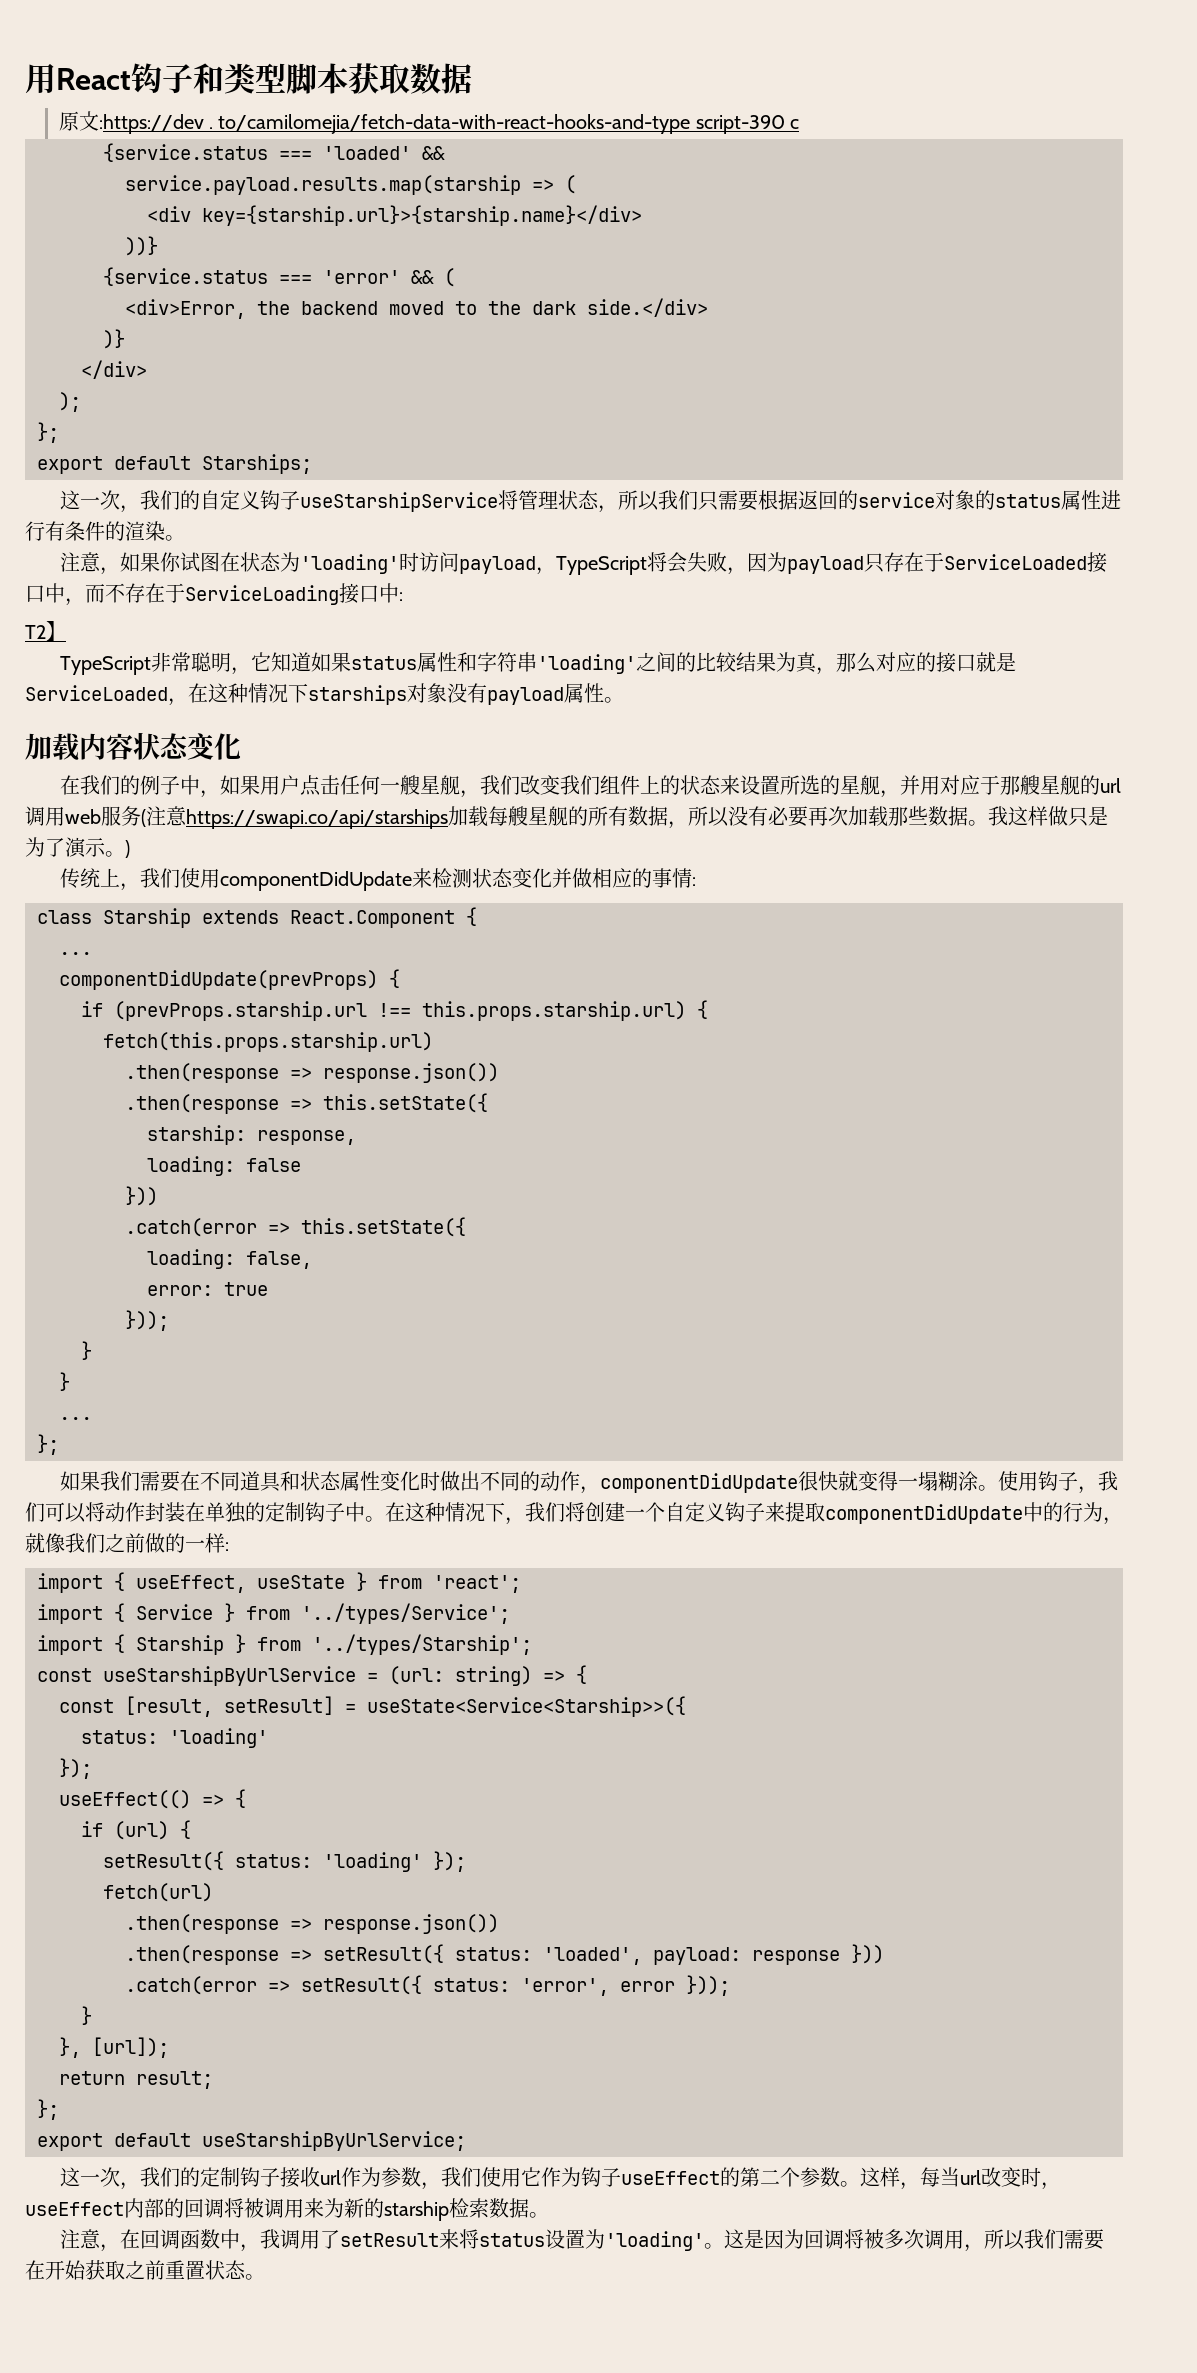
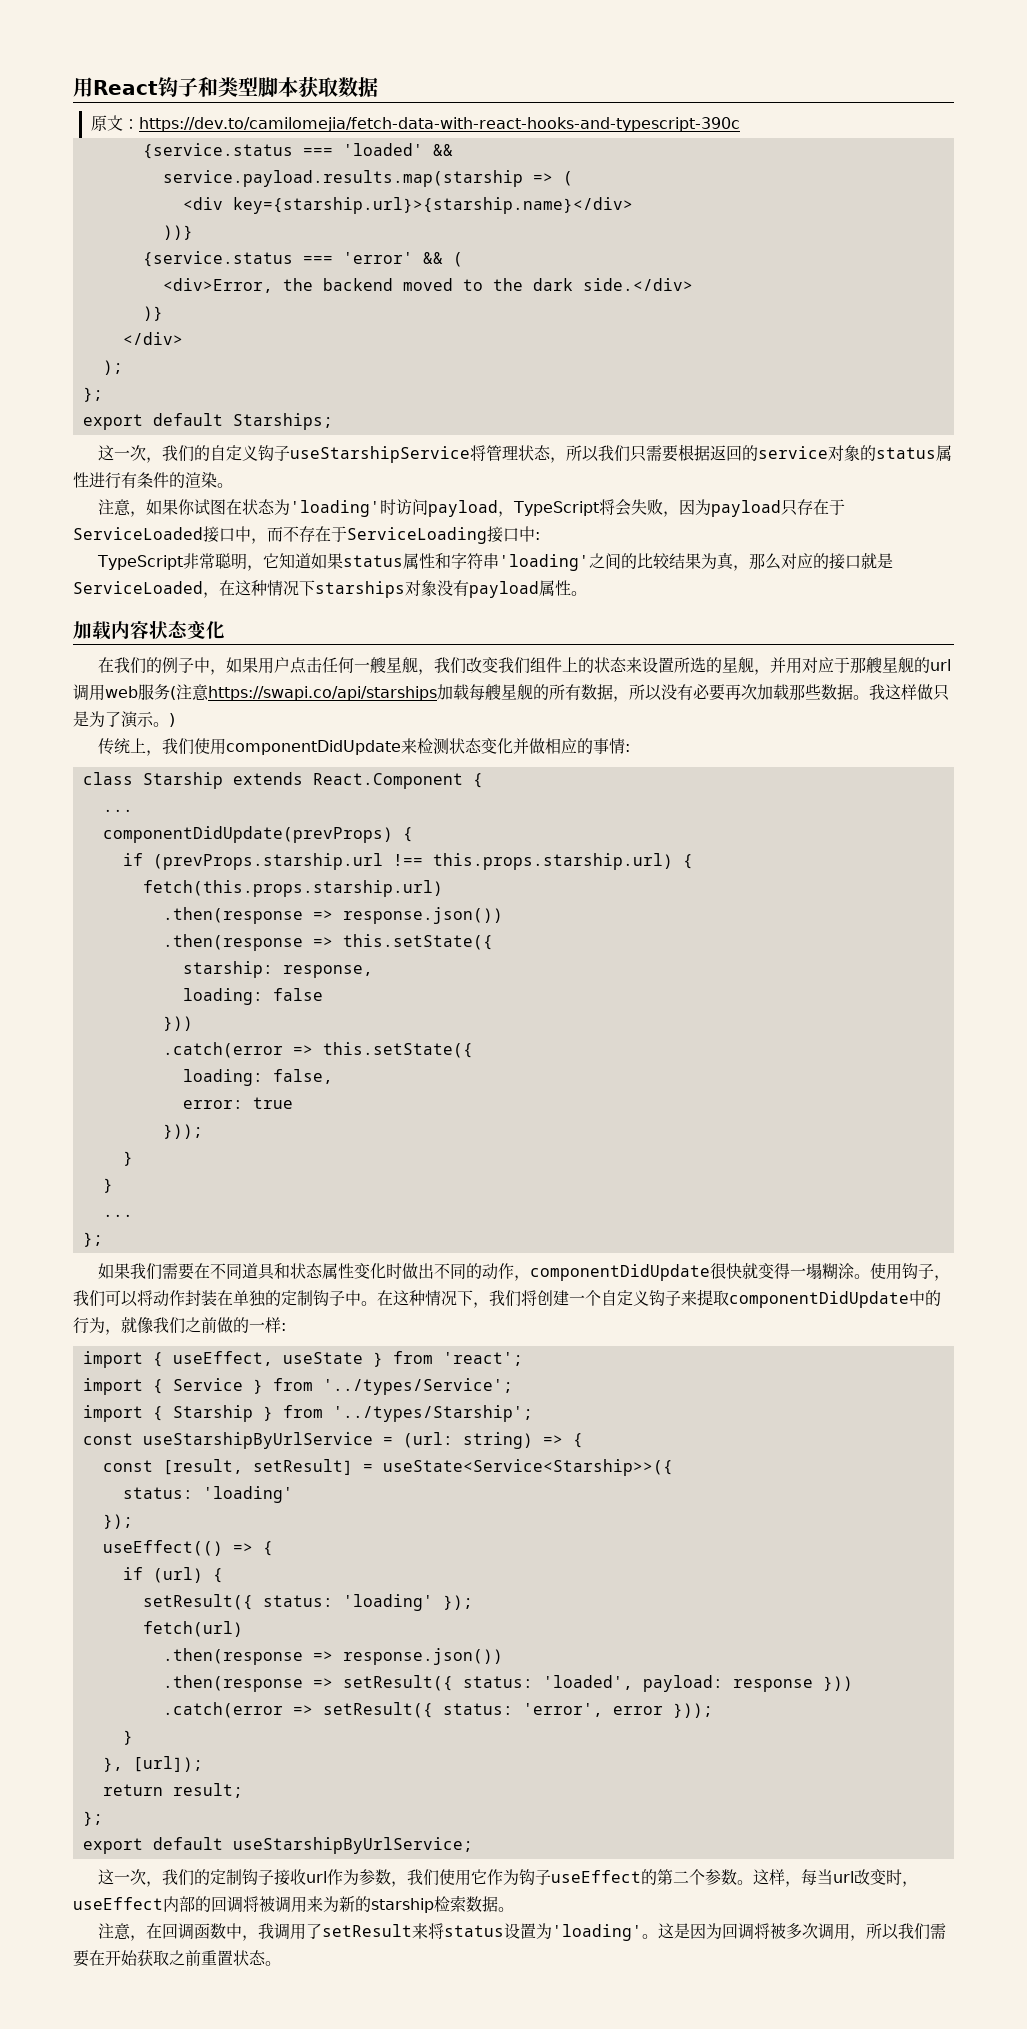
- 原文:https://dev . to/camilomejia/fetch-data-with-react-hooks-and-type script-390 c
+ 原文：https://dev.to/camilomejia/fetch-data-with-react-hooks-and-typescript-390c
- T2】

